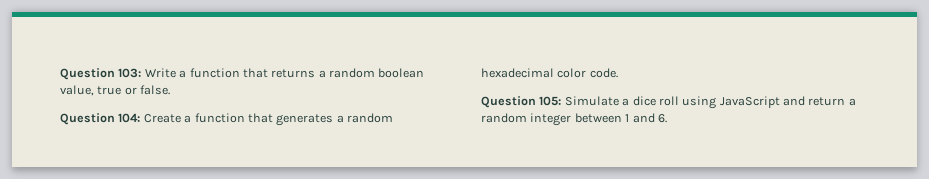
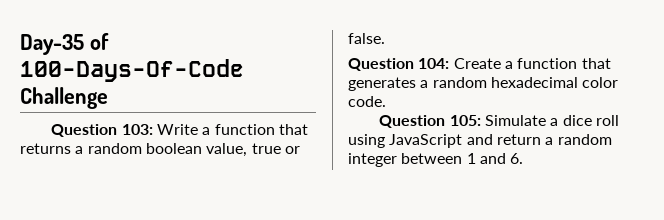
+ Day-35 of 100-Days-Of-Code Challenge

